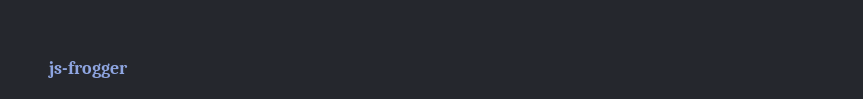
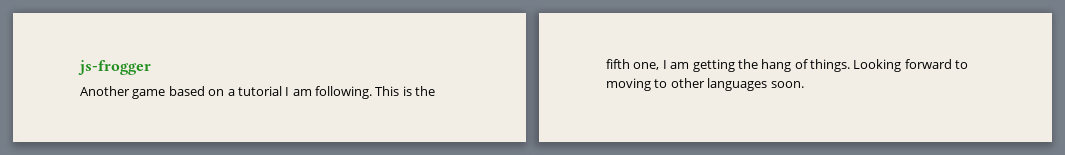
+ Another game based on a tutorial I am following. This is the fifth one, I am getting the hang of things. Looking forward to moving to other languages soon.

